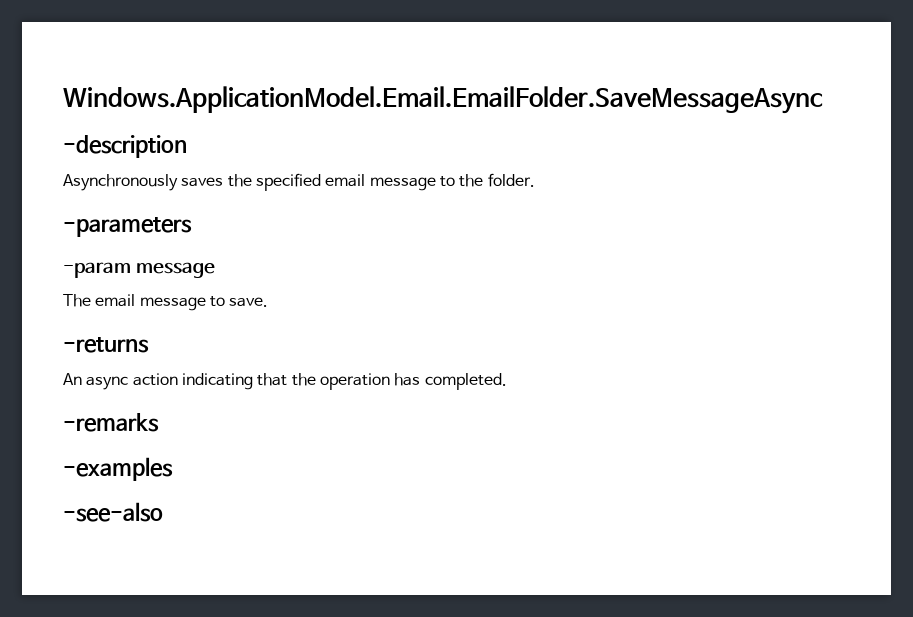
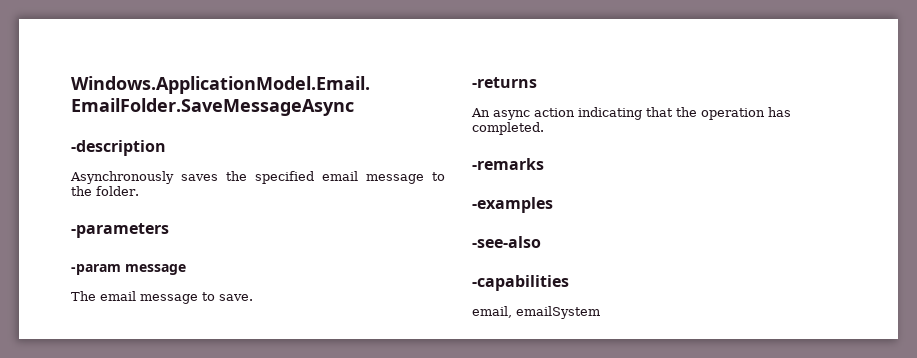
+ -capabilities
+ email, emailSystem

